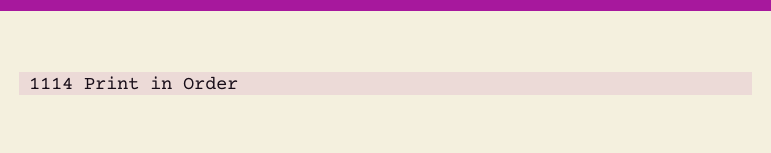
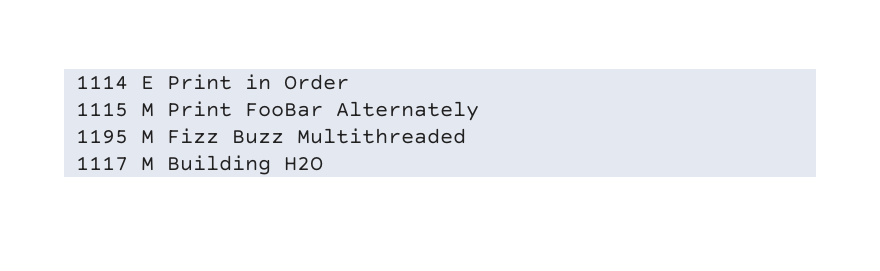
- 1114 Print in Order
+ 1114 E Print in Order
+ 1115 M Print FooBar Alternately
+ 1195 M Fizz Buzz Multithreaded
+ 1117 M Building H2O

